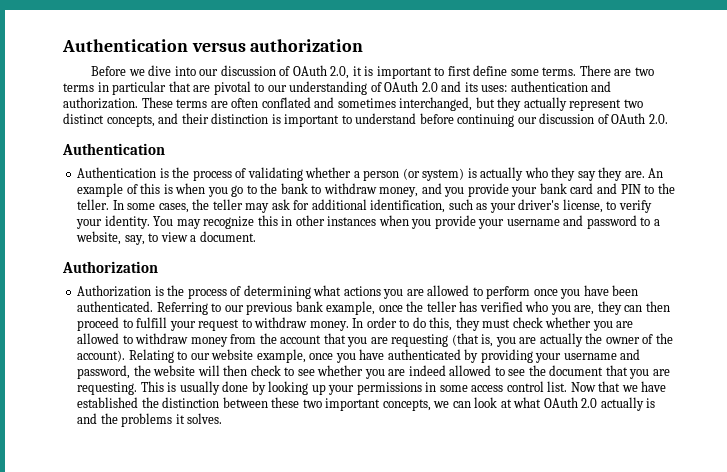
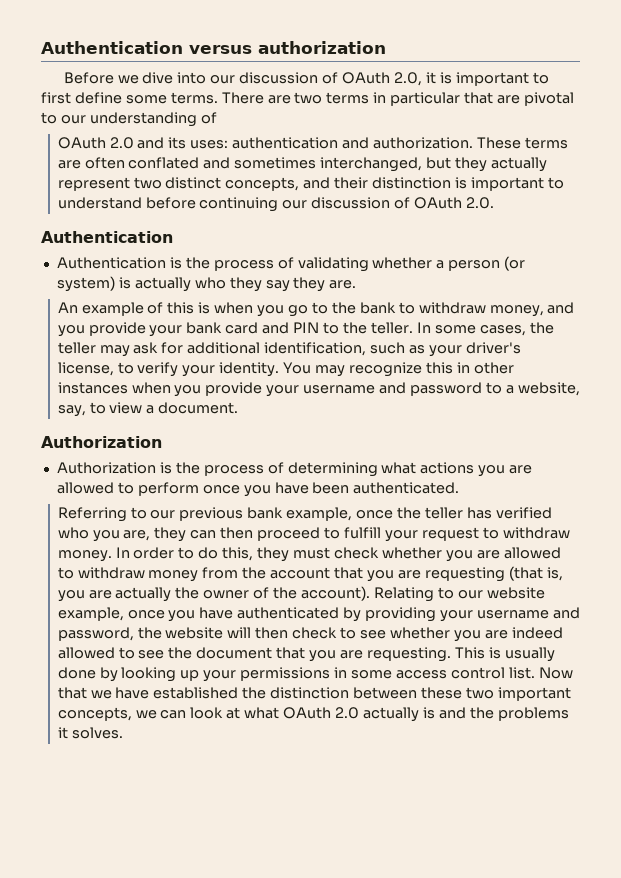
- There are two terms in particular that are pivotal to our understanding of OAuth 2.0 and its uses: authentication and authorization.
+ There are two terms in particular that are pivotal to our understanding of
+ OAuth 2.0 and its uses: authentication and authorization.
- Authentication is the process of validating whether a person (or system) is actually who they say they are. An example of this is when you go to the bank to withdraw money, and you provide your bank card and PIN to the teller.
+ Authentication is the process of validating whether a person (or system) is actually who they say they are.
+ An example of this is when you go to the bank to withdraw money, and you provide your bank card and PIN to the teller.
- Authorization is the process of determining what actions you are allowed to perform once you have been authenticated. Referring to our previous bank example, once the teller has verified who you are, they can then proceed to fulfill your request to withdraw money.
+ Authorization is the process of determining what actions you are allowed to perform once you have been authenticated.
+ Referring to our previous bank example, once the teller has verified who you are, they can then proceed to fulfill your request to withdraw money.

